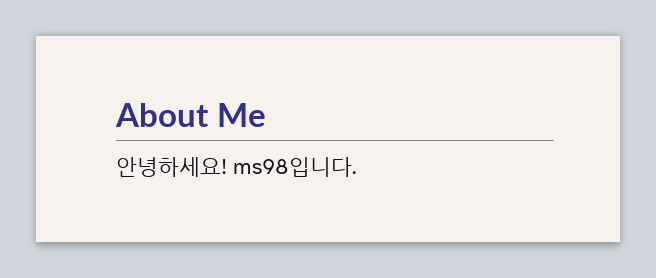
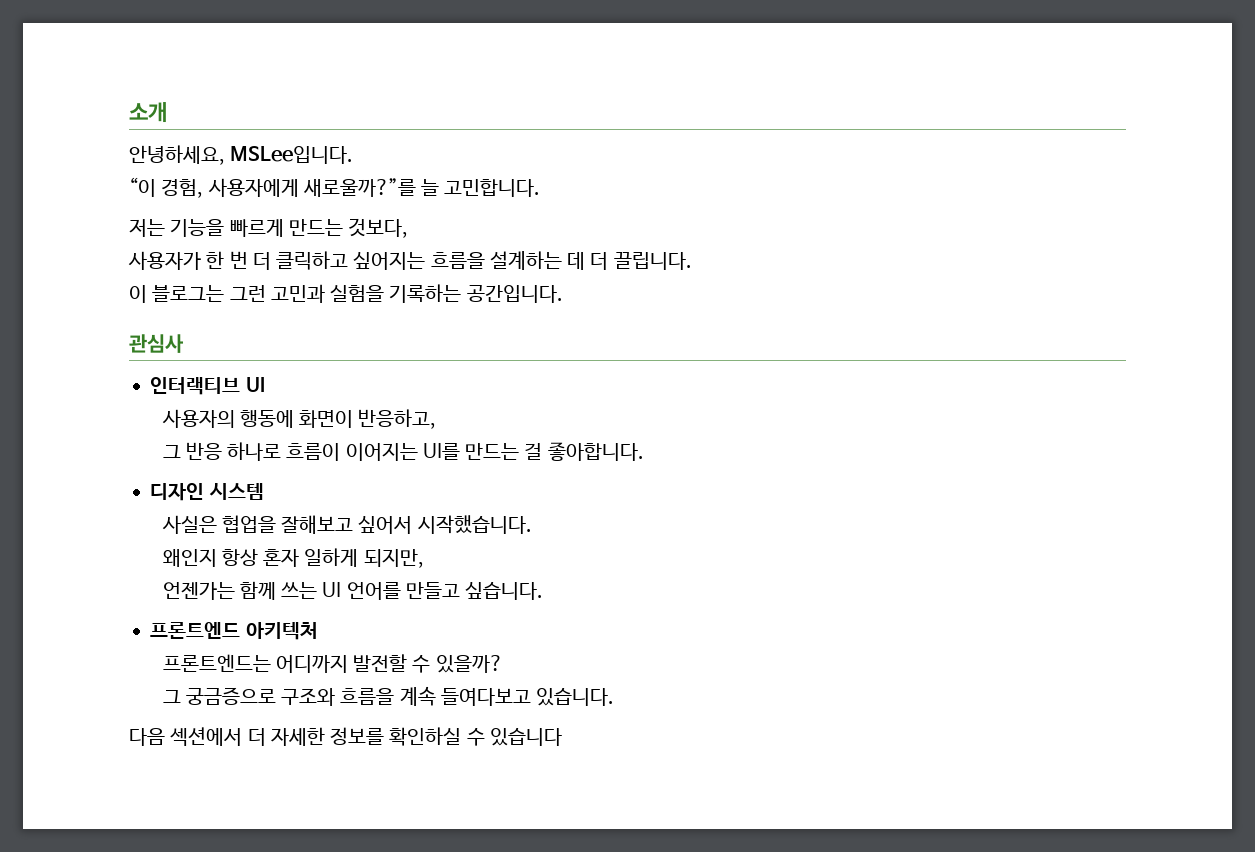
- About Me
- 안녕하세요! ms98입니다.
+ 소개
+ 안녕하세요, MSLee입니다.
+ “이 경험, 사용자에게 새로울까?”를 늘 고민합니다.
+ 저는 기능을 빠르게 만드는 것보다,
+ 사용자가 한 번 더 클릭하고 싶어지는 흐름을 설계하는 데 더 끌립니다.
+ 이 블로그는 그런 고민과 실험을 기록하는 공간입니다.
+ 관심사
+ 인터랙티브 UI
+ 사용자의 행동에 화면이 반응하고,
+ 그 반응 하나로 흐름이 이어지는 UI를 만드는 걸 좋아합니다.
+ 디자인 시스템
+ 사실은 협업을 잘해보고 싶어서 시작했습니다.
+ 왜인지 항상 혼자 일하게 되지만,
+ 언젠가는 함께 쓰는 UI 언어를 만들고 싶습니다.
+ 프론트엔드 아키텍처
+ 프론트엔드는 어디까지 발전할 수 있을까?
+ 그 궁금증으로 구조와 흐름을 계속 들여다보고 있습니다.
+ 다음 섹션에서 더 자세한 정보를 확인하실 수 있습니다

